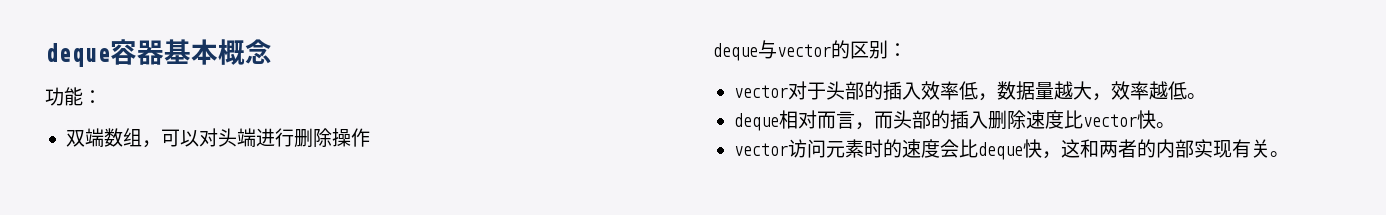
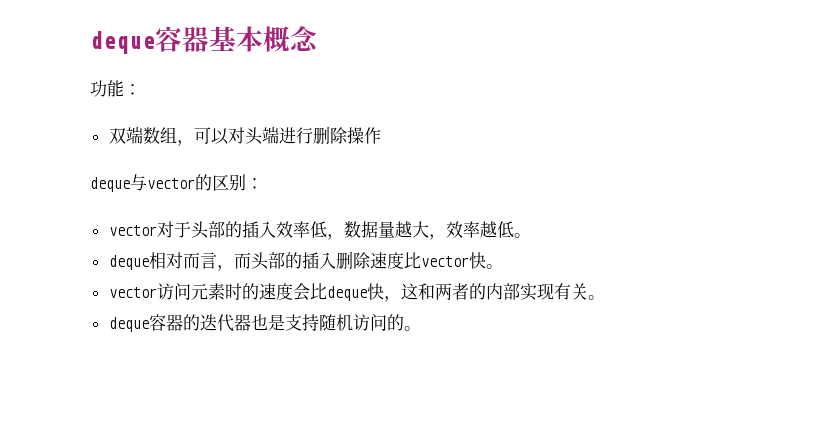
+ deque容器的迭代器也是支持随机访问的。

